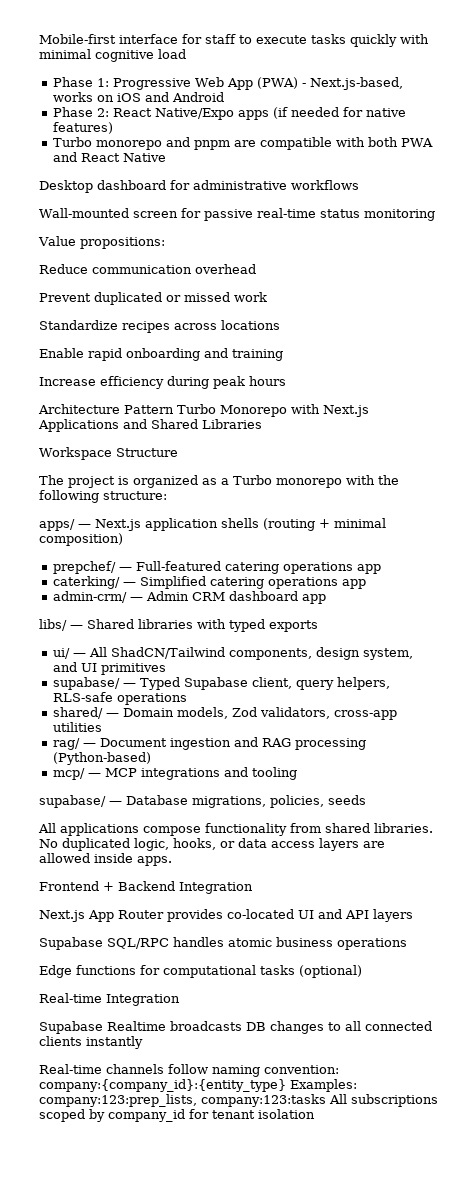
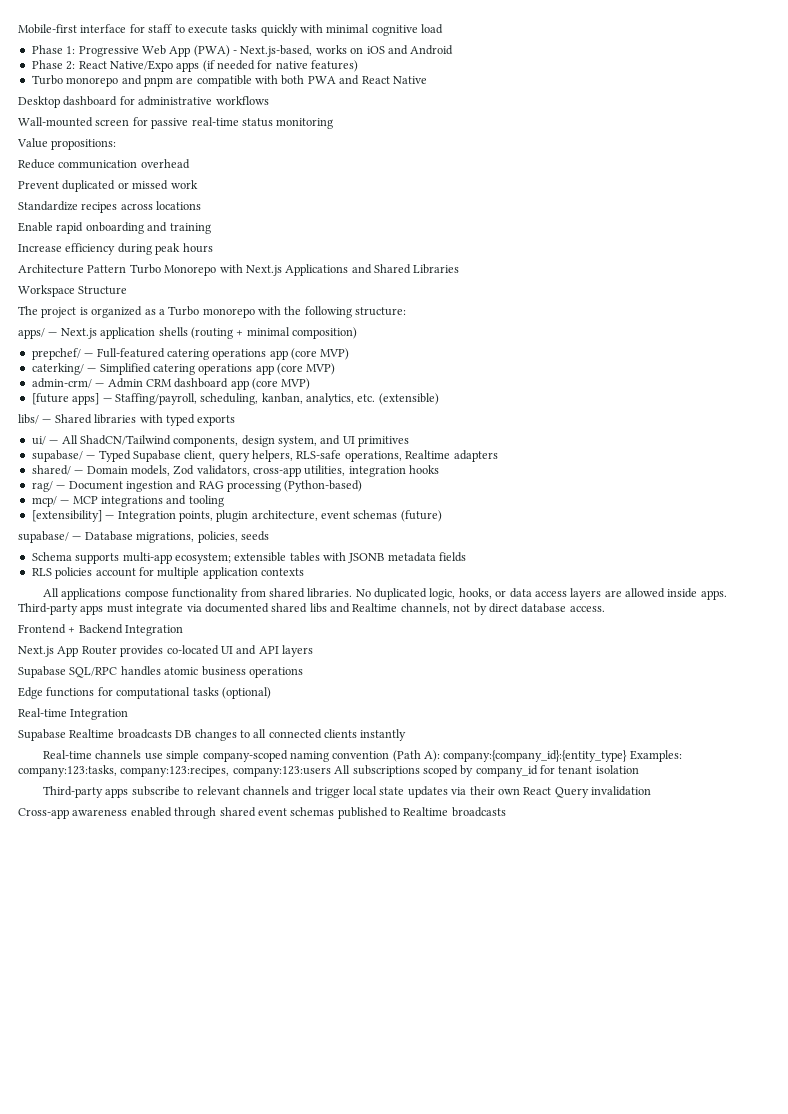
- prepchef/ — Full-featured catering operations app
+ prepchef/ — Full-featured catering operations app (core MVP)
- caterking/ — Simplified catering operations app
+ caterking/ — Simplified catering operations app (core MVP)
- admin-crm/ — Admin CRM dashboard app
+ admin-crm/ — Admin CRM dashboard app (core MVP)
+ [future apps] — Staffing/payroll, scheduling, kanban, analytics, etc. (extensible)
- supabase/ — Typed Supabase client, query helpers, RLS-safe operations
+ supabase/ — Typed Supabase client, query helpers, RLS-safe operations, Realtime adapters
- shared/ — Domain models, Zod validators, cross-app utilities
+ shared/ — Domain models, Zod validators, cross-app utilities, integration hooks
+ [extensibility] — Integration points, plugin architecture, event schemas (future)
+ Schema supports multi-app ecosystem; extensible tables with JSONB metadata fields
+ RLS policies account for multiple application contexts
+ Third-party apps must integrate via documented shared libs and Realtime channels, not by direct database access.
- Real-time channels follow naming convention: company:{company_id}:{entity_type} Examples: company:123:prep_lists, company:123:tasks All subscriptions scoped by company_id for tenant isolation
+ Real-time channels use simple company-scoped naming convention (Path A): company:{company_id}:{entity_type} Examples: company:123:tasks, company:123:recipes, company:123:users All subscriptions scoped by company_id for tenant isolation
+ Third-party apps subscribe to relevant channels and trigger local state updates via their own React Query invalidation
+ Cross-app awareness enabled through shared event schemas published to Realtime broadcasts

